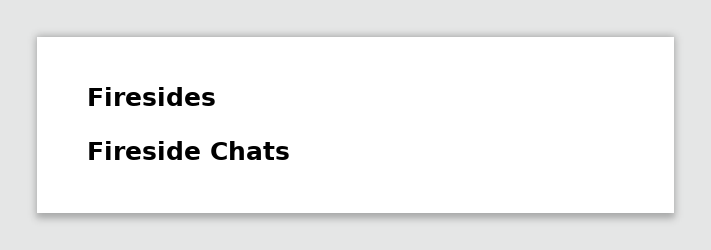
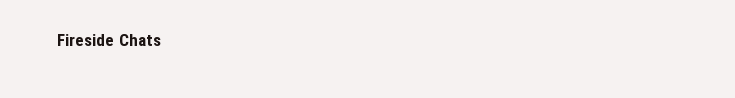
- Firesides

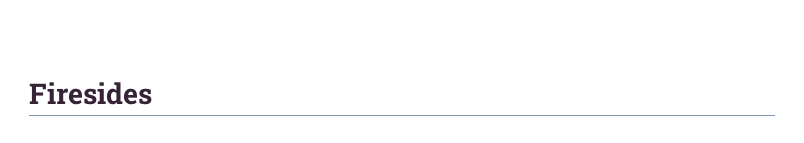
- Fireside Chats
+ Firesides

